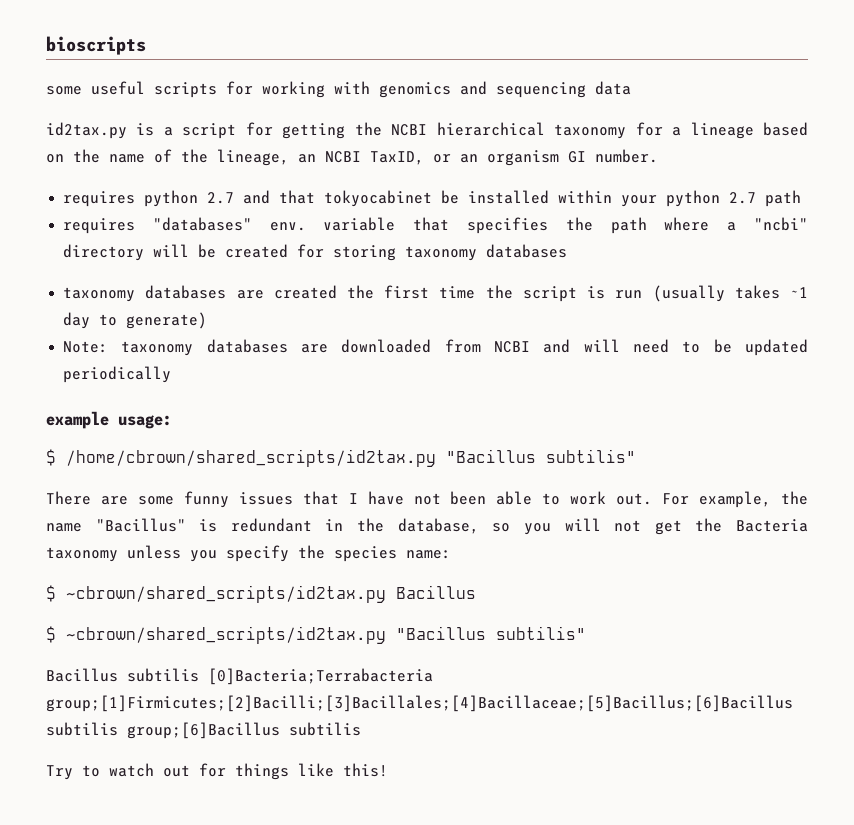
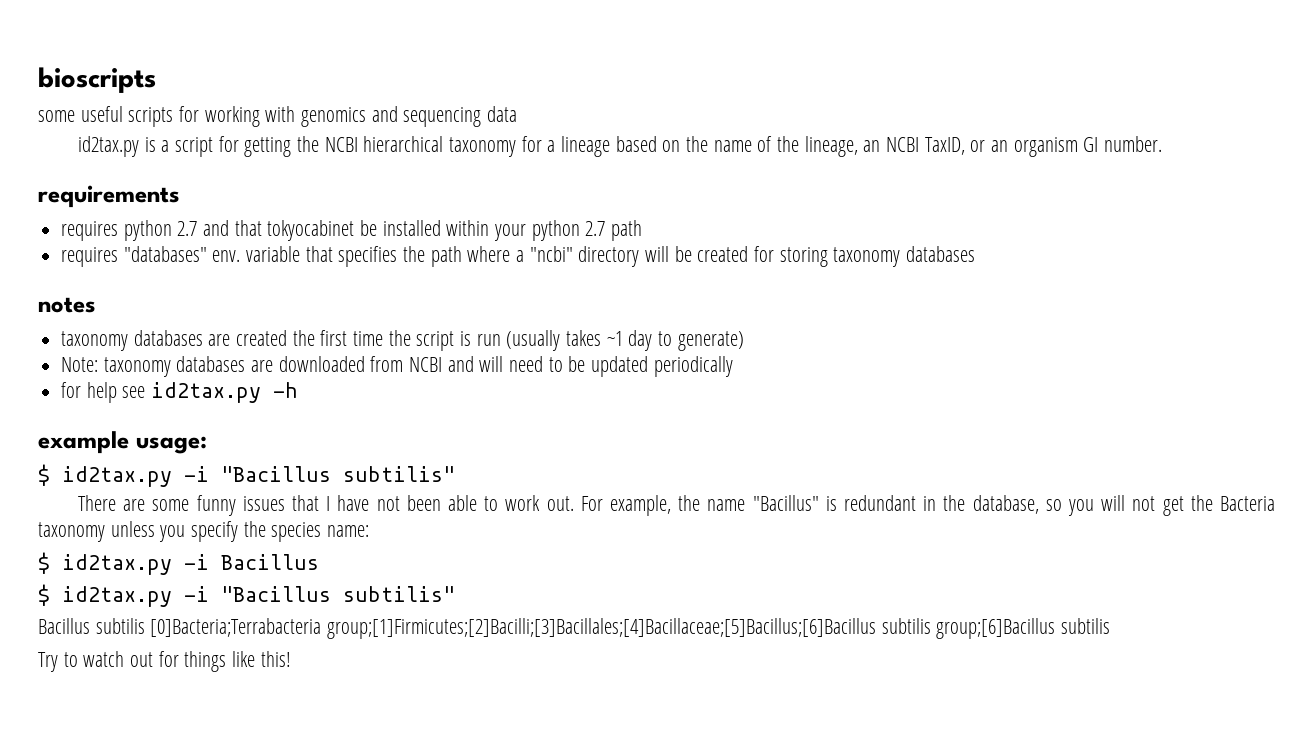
+ requirements
+ notes
+ for help see id2tax.py -h
  example usage:
- $ /home/cbrown/shared_scripts/id2tax.py "Bacillus subtilis"
+ $ id2tax.py -i "Bacillus subtilis"
- $ ~cbrown/shared_scripts/id2tax.py Bacillus
- $ ~cbrown/shared_scripts/id2tax.py "Bacillus subtilis"
+ $ id2tax.py -i Bacillus
+ $ id2tax.py -i "Bacillus subtilis"

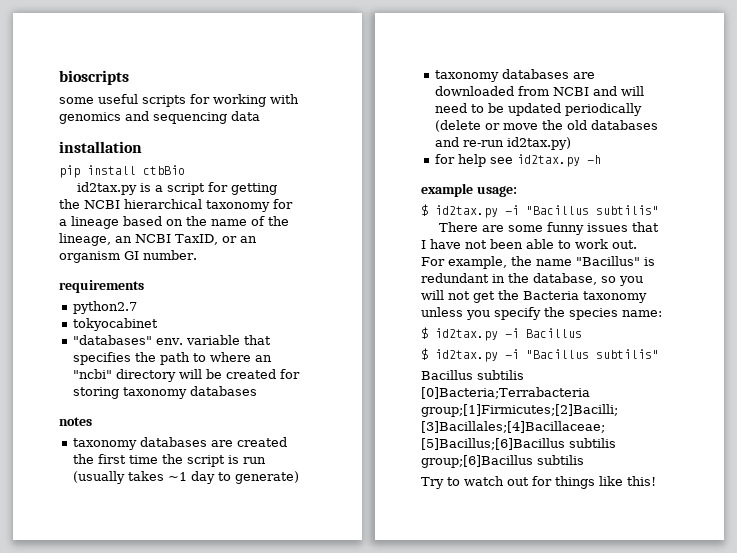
+ installation
+ pip install ctbBio
- requires python 2.7 and that tokyocabinet be installed within your python 2.7 path
- requires "databases" env. variable that specifies the path where a "ncbi" directory will be created for storing taxonomy databases
+ python2.7
+ tokyocabinet
+ "databases" env. variable that specifies the path to where an "ncbi" directory will be created for storing taxonomy databases
- Note: taxonomy databases are downloaded from NCBI and will need to be updated periodically
+ taxonomy databases are downloaded from NCBI and will need to be updated periodically (delete or move the old databases and re-run id2tax.py)

